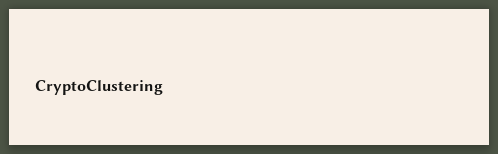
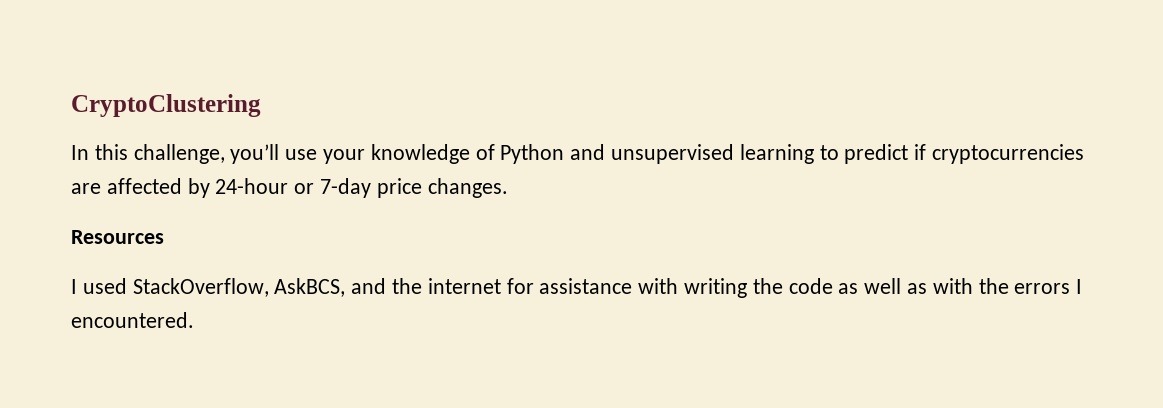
+ In this challenge, you’ll use your knowledge of Python and unsupervised learning to predict if cryptocurrencies are affected by 24-hour or 7-day price changes.
+ Resources
+ I used StackOverflow, AskBCS, and the internet for assistance with writing the code as well as with the errors I encountered.

